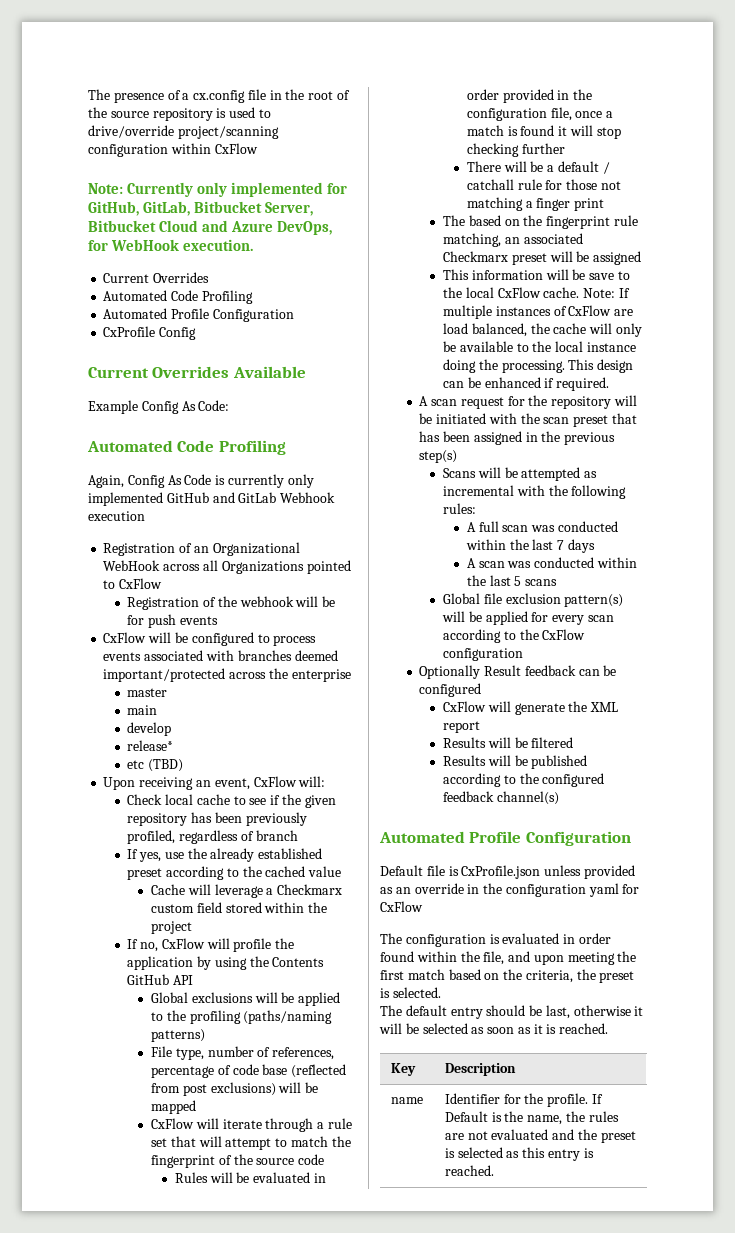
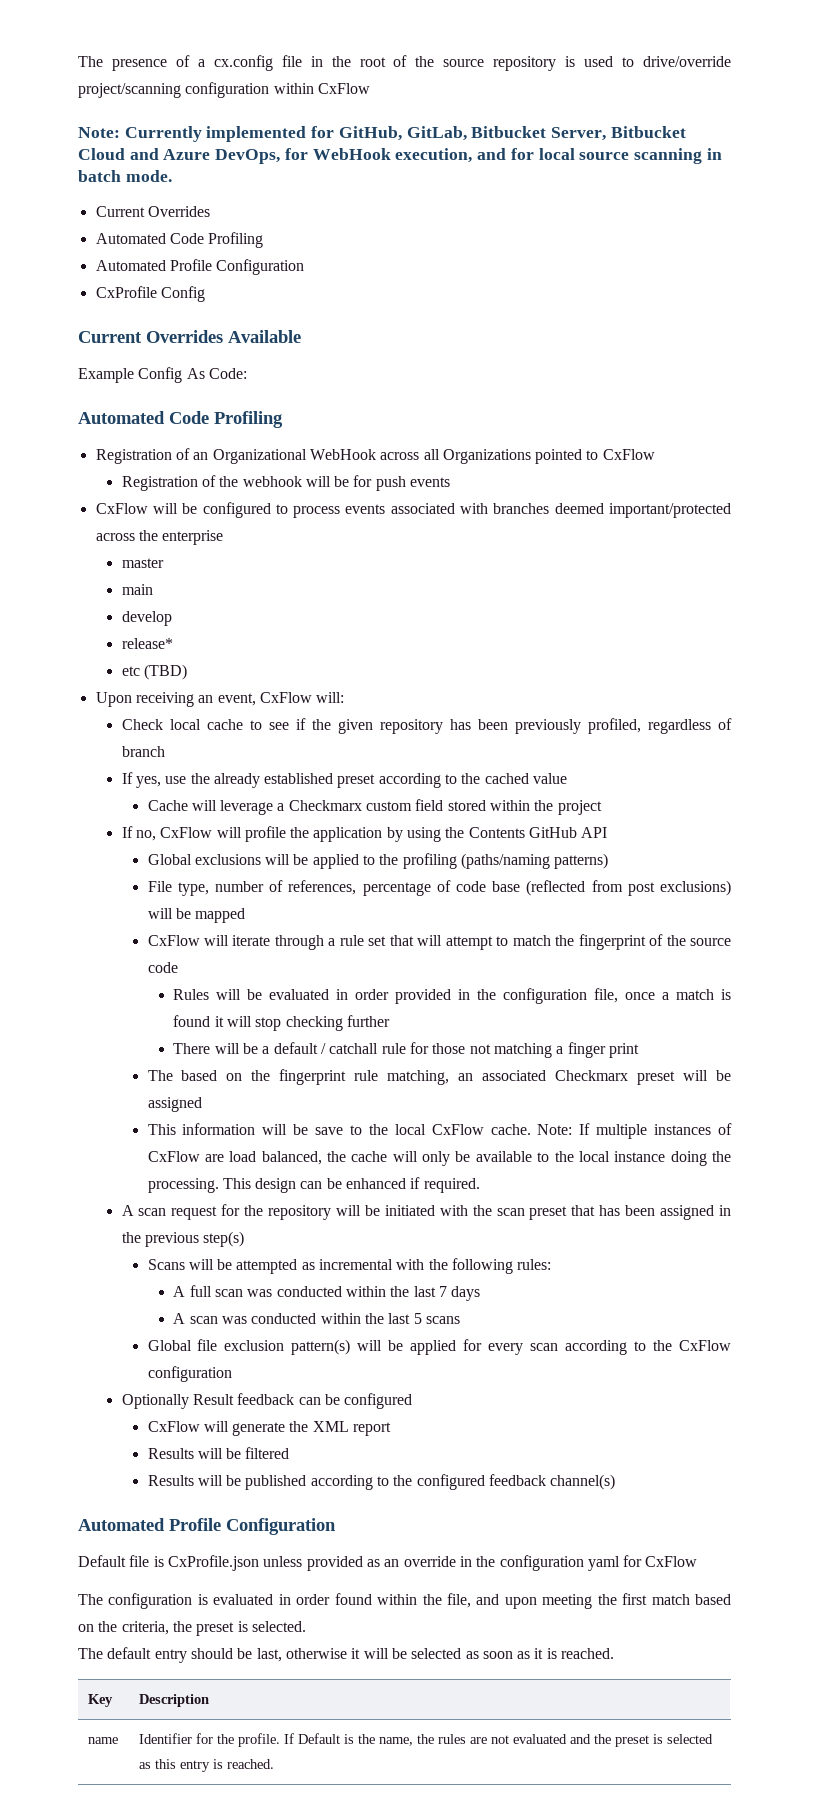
- Note: Currently only implemented for GitHub, GitLab, Bitbucket Server, Bitbucket Cloud and Azure DevOps, for WebHook execution.
+ Note: Currently implemented for GitHub, GitLab, Bitbucket Server, Bitbucket Cloud and Azure DevOps, for WebHook execution, and for local source scanning in batch mode.
- Again, Config As Code is currently only implemented GitHub and GitLab Webhook execution

